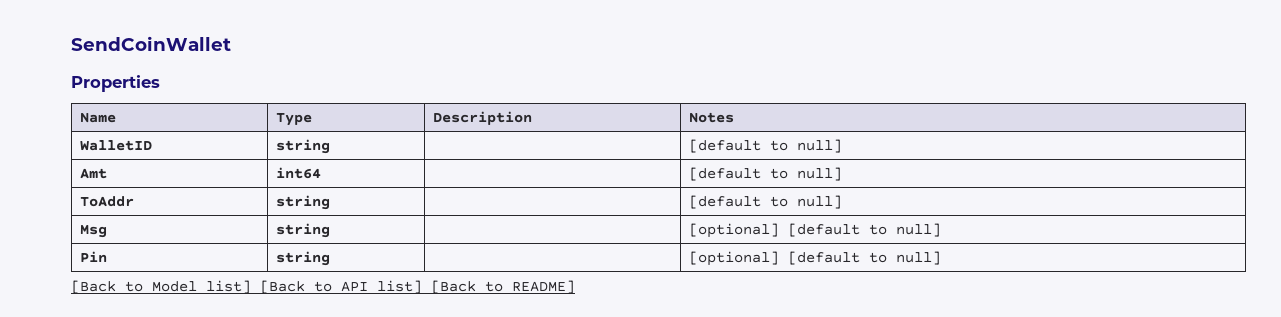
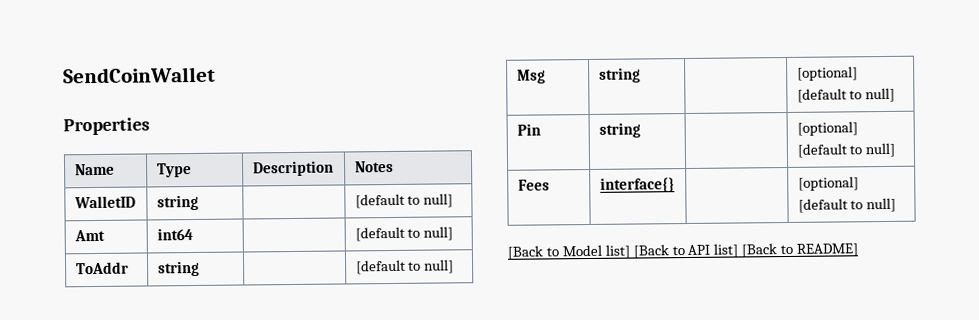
+ Fees | interface{} | | [optional] [default to null]

